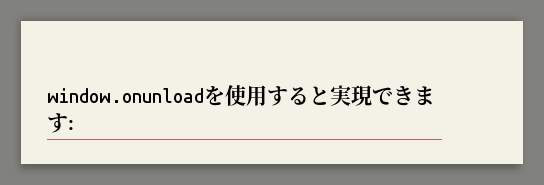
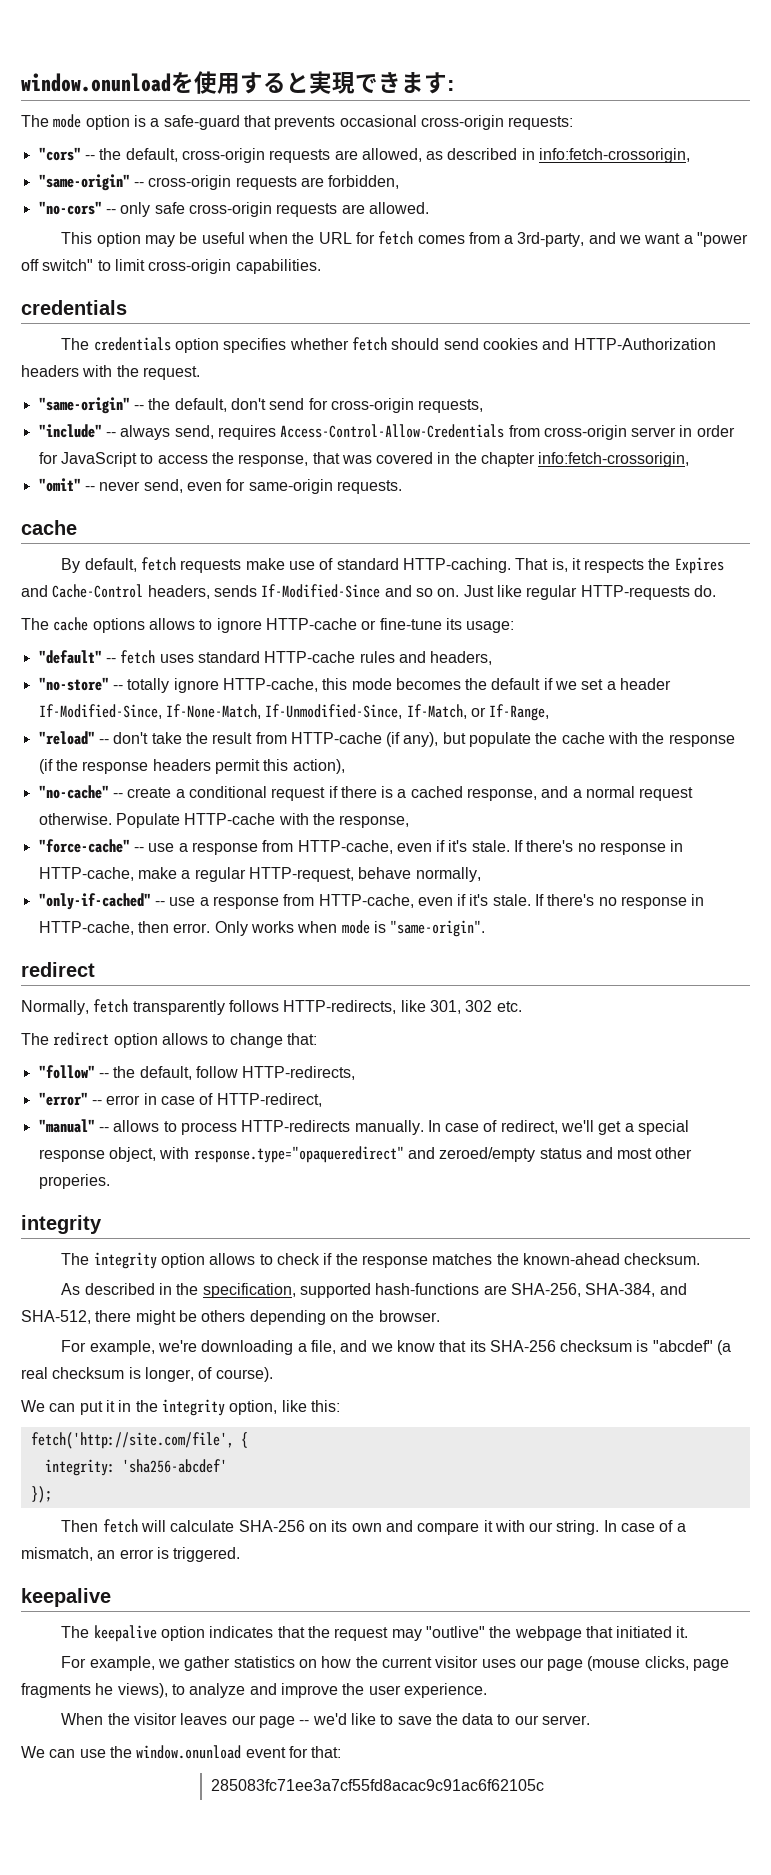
+ The mode option is a safe-guard that prevents occasional cross-origin requests:
+ "cors" -- the default, cross-origin requests are allowed, as described in info:fetch-crossorigin,
+ "same-origin" -- cross-origin requests are forbidden,
+ "no-cors" -- only safe cross-origin requests are allowed.
+ This option may be useful when the URL for fetch comes from a 3rd-party, and we want a "power off switch" to limit cross-origin capabilities.
+ credentials
+ The credentials option specifies whether fetch should send cookies and HTTP-Authorization headers with the request.
+ "same-origin" -- the default, don't send for cross-origin requests,
+ "include" -- always send, requires Access-Control-Allow-Credentials from cross-origin server in order for JavaScript to access the response, that was covered in the chapter info:fetch-crossorigin,
+ "omit" -- never send, even for same-origin requests.
+ cache
+ By default, fetch requests make use of standard HTTP-caching. That is, it respects the Expires and Cache-Control headers, sends If-Modified-Since and so on. Just like regular HTTP-requests do.
+ The cache options allows to ignore HTTP-cache or fine-tune its usage:
+ "default" -- fetch uses standard HTTP-cache rules and headers,
+ "no-store" -- totally ignore HTTP-cache, this mode becomes the default if we set a header If-Modified-Since, If-None-Match, If-Unmodified-Since, If-Match, or If-Range,
+ "reload" -- don't take the result from HTTP-cache (if any), but populate the cache with the response (if the response headers permit this action),
+ "no-cache" -- create a conditional request if there is a cached response, and a normal request otherwise. Populate HTTP-cache with the response,
+ "force-cache" -- use a response from HTTP-cache, even if it's stale. If there's no response in HTTP-cache, make a regular HTTP-request, behave normally,
+ "only-if-cached" -- use a response from HTTP-cache, even if it's stale. If there's no response in HTTP-cache, then error. Only works when mode is "same-origin".
+ redirect
+ Normally, fetch transparently follows HTTP-redirects, like 301, 302 etc.
+ The redirect option allows to change that:
+ "follow" -- the default, follow HTTP-redirects,
+ "error" -- error in case of HTTP-redirect,
+ "manual" -- allows to process HTTP-redirects manually. In case of redirect, we'll get a special response object, with response.type="opaqueredirect" and zeroed/empty status and most other properies.
+ integrity
+ The integrity option allows to check if the response matches the known-ahead checksum.
+ As described in the specification, supported hash-functions are SHA-256, SHA-384, and SHA-512, there might be others depending on the browser.
+ For example, we're downloading a file, and we know that its SHA-256 checksum is "abcdef" (a real checksum is longer, of course).
+ We can put it in the integrity option, like this:
+ fetch('http://site.com/file', {
+ integrity: 'sha256-abcdef'
+ });
+ Then fetch will calculate SHA-256 on its own and compare it with our string. In case of a mismatch, an error is triggered.
+ keepalive
+ The keepalive option indicates that the request may "outlive" the webpage that initiated it.
+ For example, we gather statistics on how the current visitor uses our page (mouse clicks, page fragments he views), to analyze and improve the user experience.
+ When the visitor leaves our page -- we'd like to save the data to our server.
+ We can use the window.onunload event for that:
+ 285083fc71ee3a7cf55fd8acac9c91ac6f62105c

